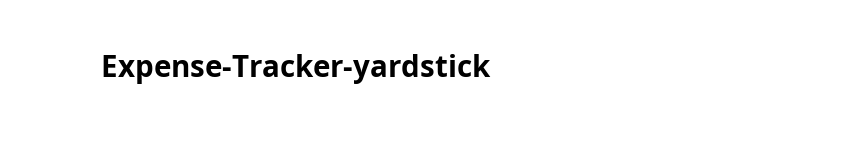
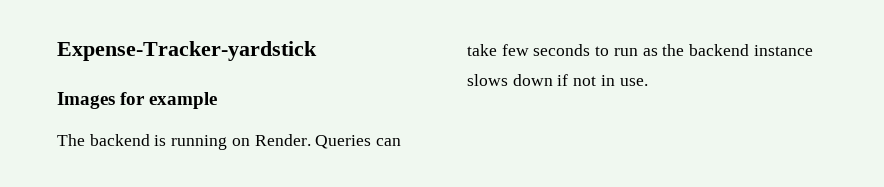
+ Images for example
+ The backend is running on Render. Queries can take few seconds to run as the backend instance slows down if not in use.

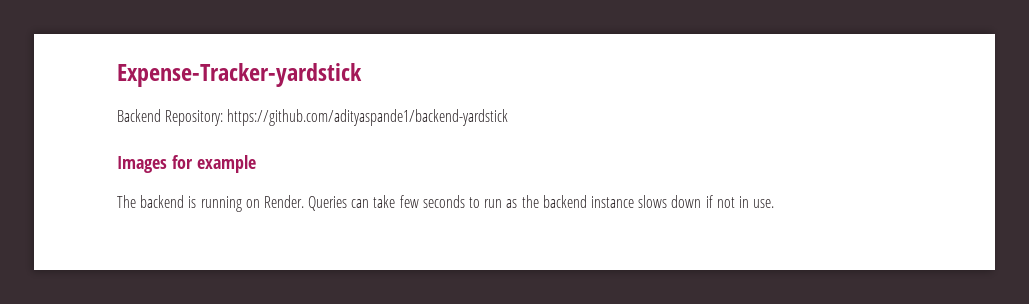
+ Backend Repository: https://github.com/adityaspande1/backend-yardstick

